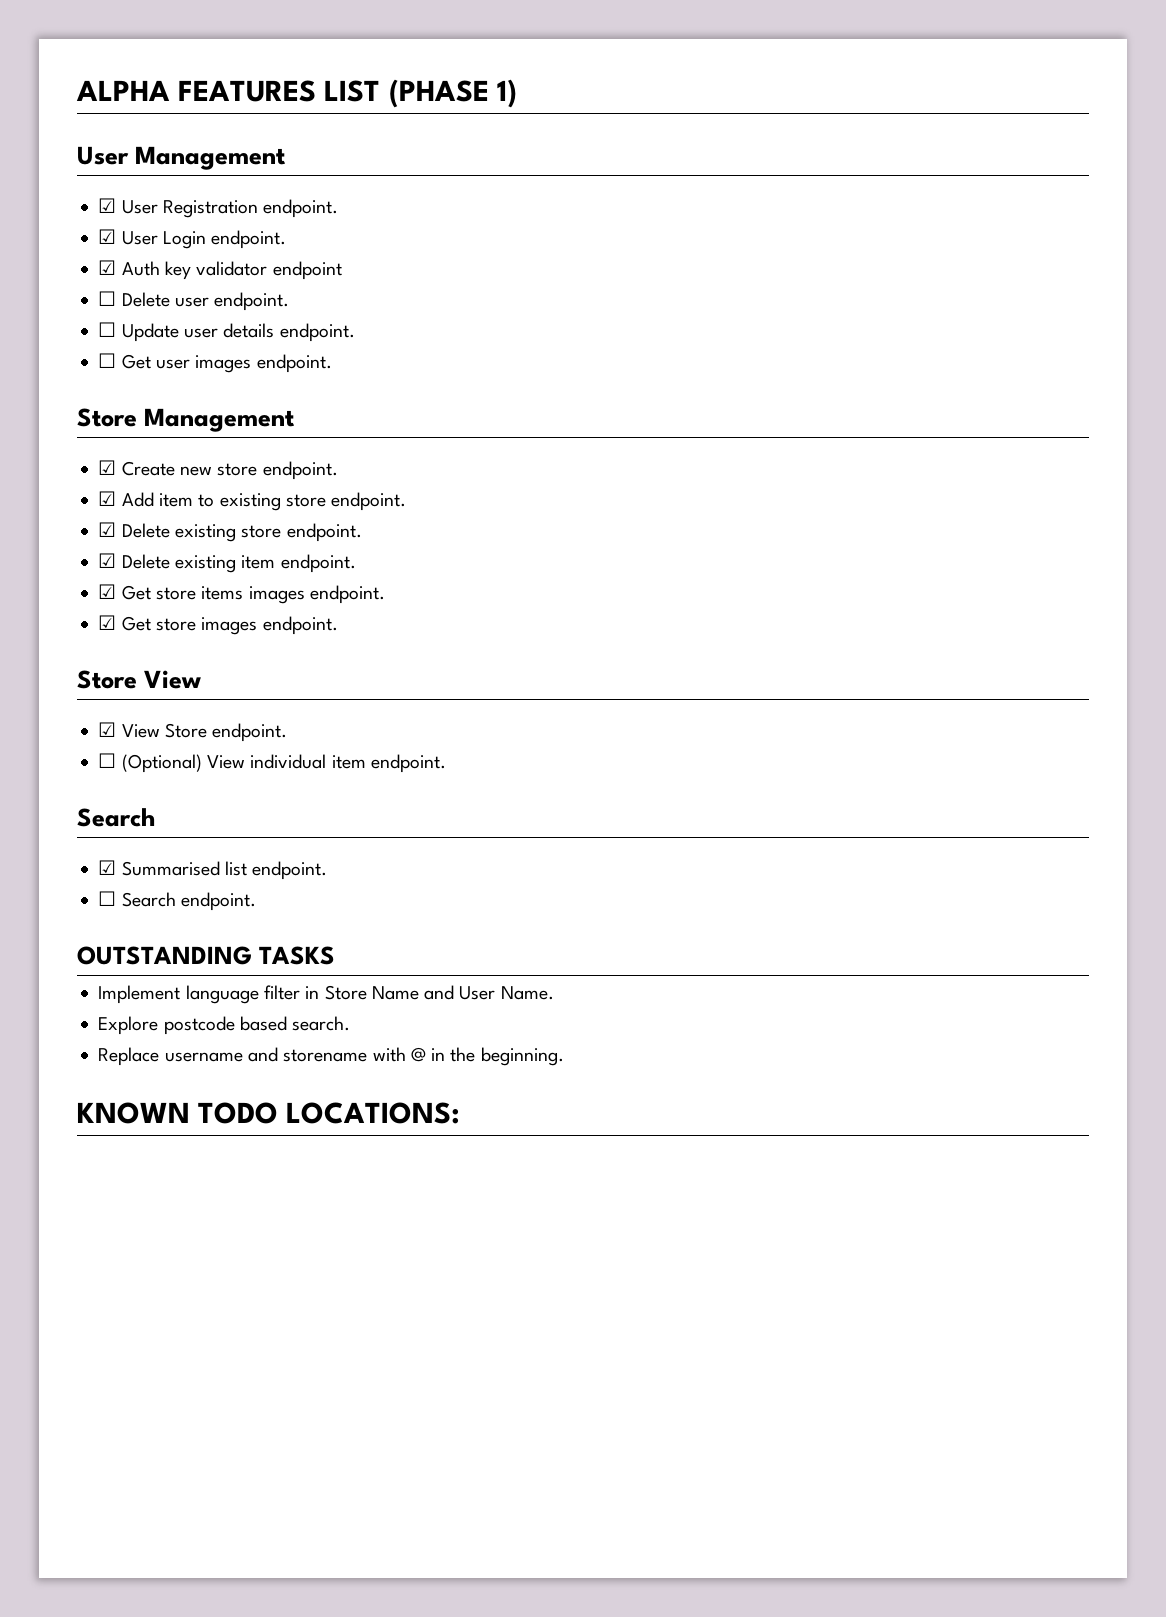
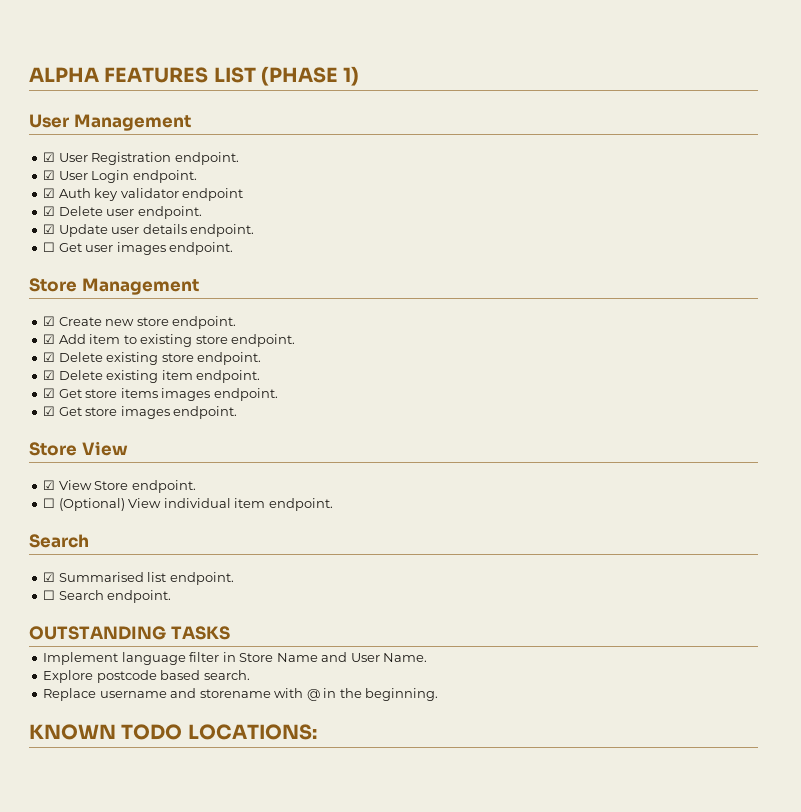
- ☐ Delete user endpoint.
+ ☑ Delete user endpoint.
- ☐ Update user details endpoint.
+ ☑ Update user details endpoint.

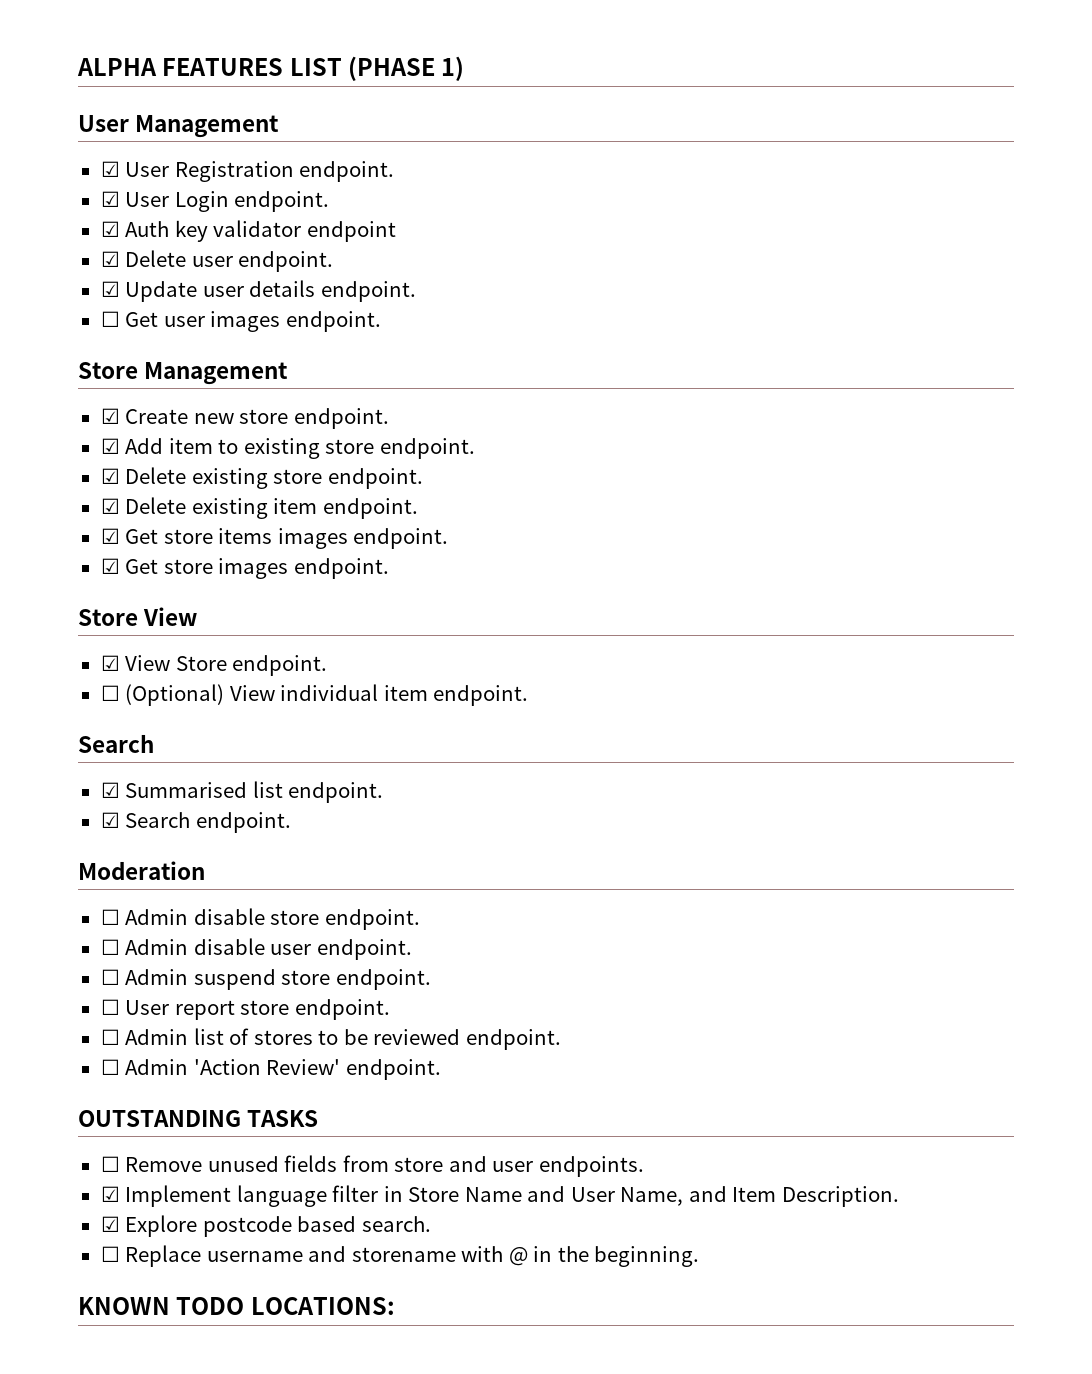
- ☐ Search endpoint.
+ ☑ Search endpoint.
+ Moderation
+ ☐ Admin disable store endpoint.
+ ☐ Admin disable user endpoint.
+ ☐ Admin suspend store endpoint.
+ ☐ User report store endpoint.
+ ☐ Admin list of stores to be reviewed endpoint.
+ ☐ Admin 'Action Review' endpoint.
  OUTSTANDING TASKS
- Implement language filter in Store Name and User Name.
- Explore postcode based search.
+ ☐ Remove unused fields from store and user endpoints.
+ ☑ Implement language filter in Store Name and User Name, and Item Description.
+ ☑ Explore postcode based search.
- Replace username and storename with @ in the beginning.
+ ☐ Replace username and storename with @ in the beginning.

